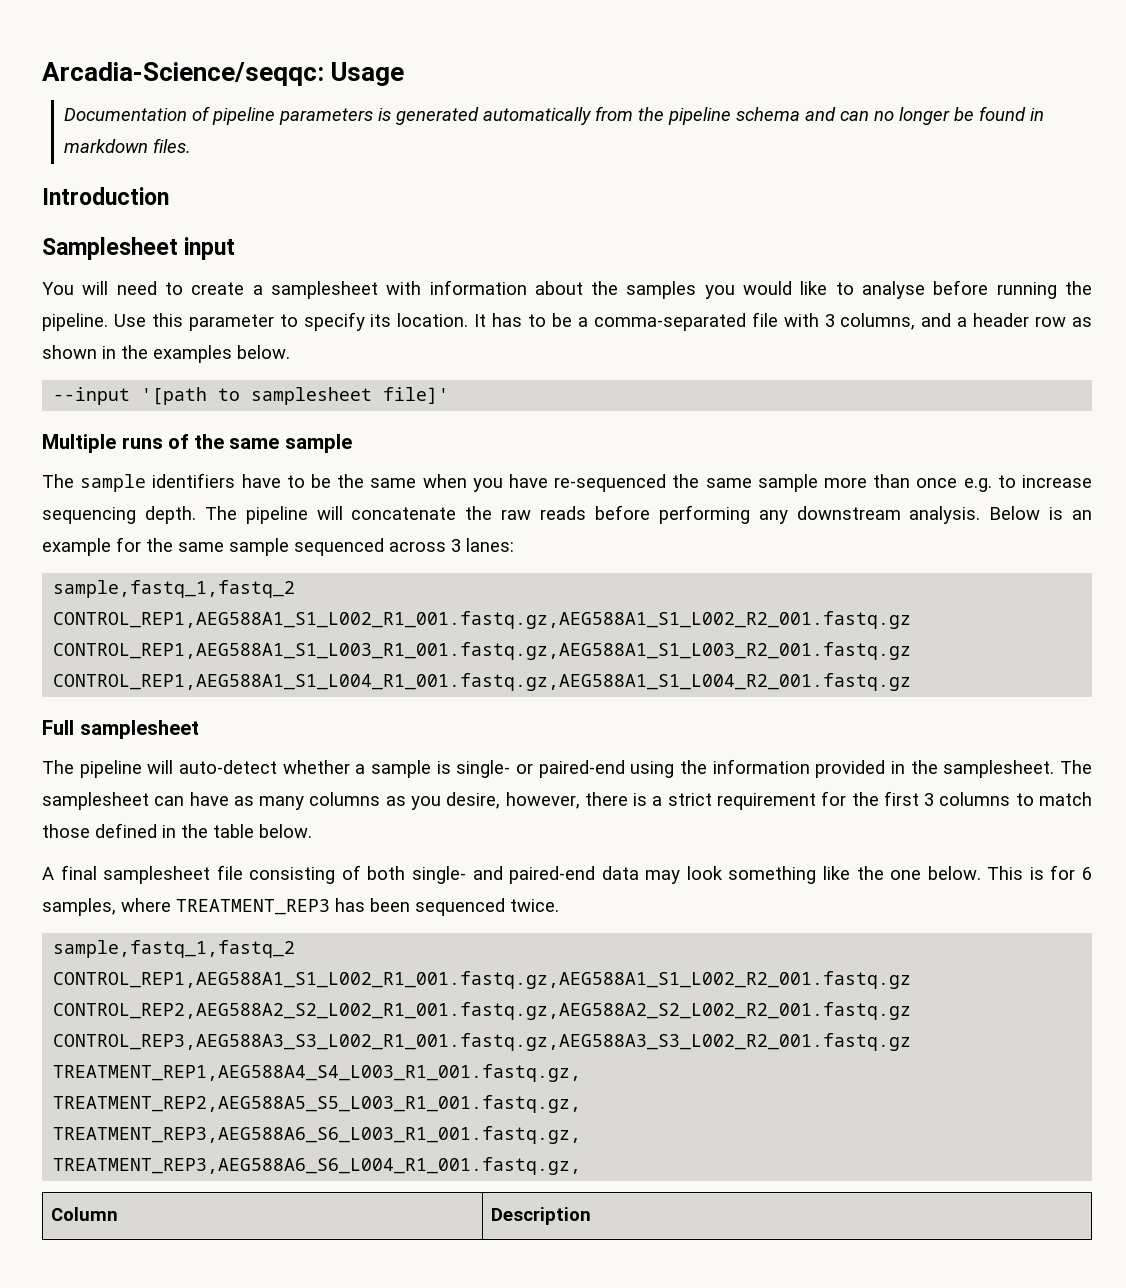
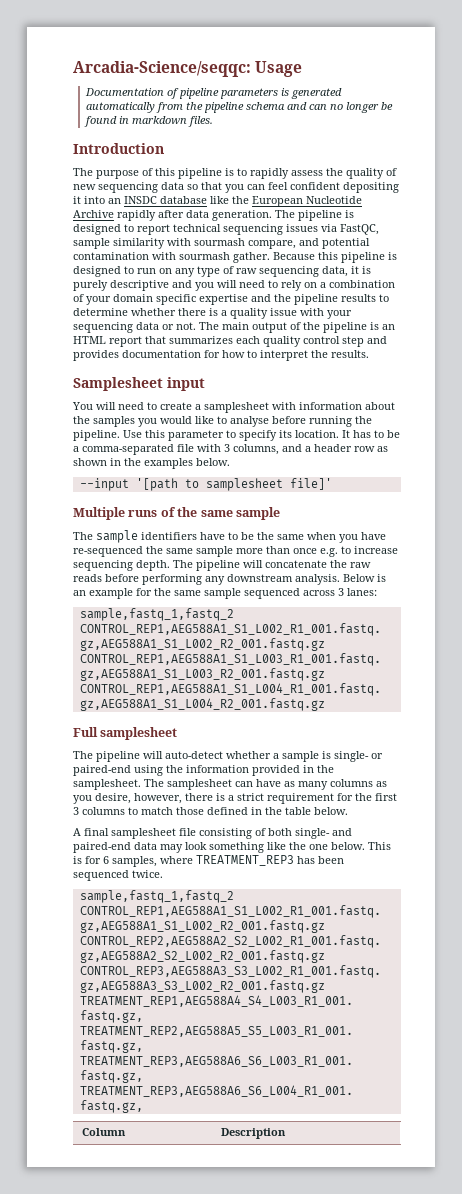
+ The purpose of this pipeline is to rapidly assess the quality of new sequencing data so that you can feel confident depositing it into an INSDC database like the European Nucleotide Archive rapidly after data generation. The pipeline is designed to report technical sequencing issues via FastQC, sample similarity with sourmash compare, and potential contamination with sourmash gather. Because this pipeline is designed to run on any type of raw sequencing data, it is purely descriptive and you will need to rely on a combination of your domain specific expertise and the pipeline results to determine whether there is a quality issue with your sequencing data or not. The main output of the pipeline is an HTML report that summarizes each quality control step and provides documentation for how to interpret the results.

